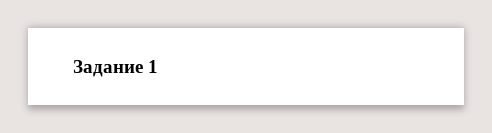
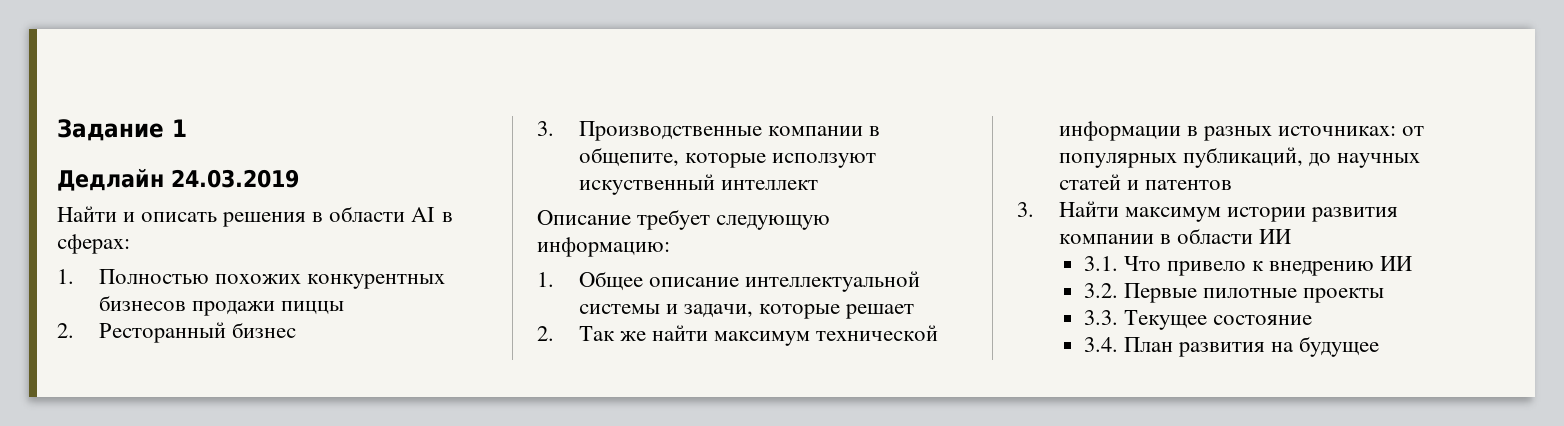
+ Дедлайн 24.03.2019
+ Найти и описать решения в области AI в сферах:
+ 1. Полностью похожих конкурентных бизнесов продажи пиццы
+ 2. Ресторанный бизнес
+ 3. Производственные компании в общепите, которые исползуют искуственный интеллект
+ Описание требует следующую информацию:
+ 1. Общее описание интеллектуальной системы и задачи, которые решает
+ 2. Так же найти максимум технической информации в разных источниках: от популярных публикаций, до научных статей и патентов
+ 3. Найти максимум истории развития компании в области ИИ
+ 3.1. Что привело к внедрению ИИ
+ 3.2. Первые пилотные проекты
+ 3.3. Текущее состояние
+ 3.4. План развития на будущее

